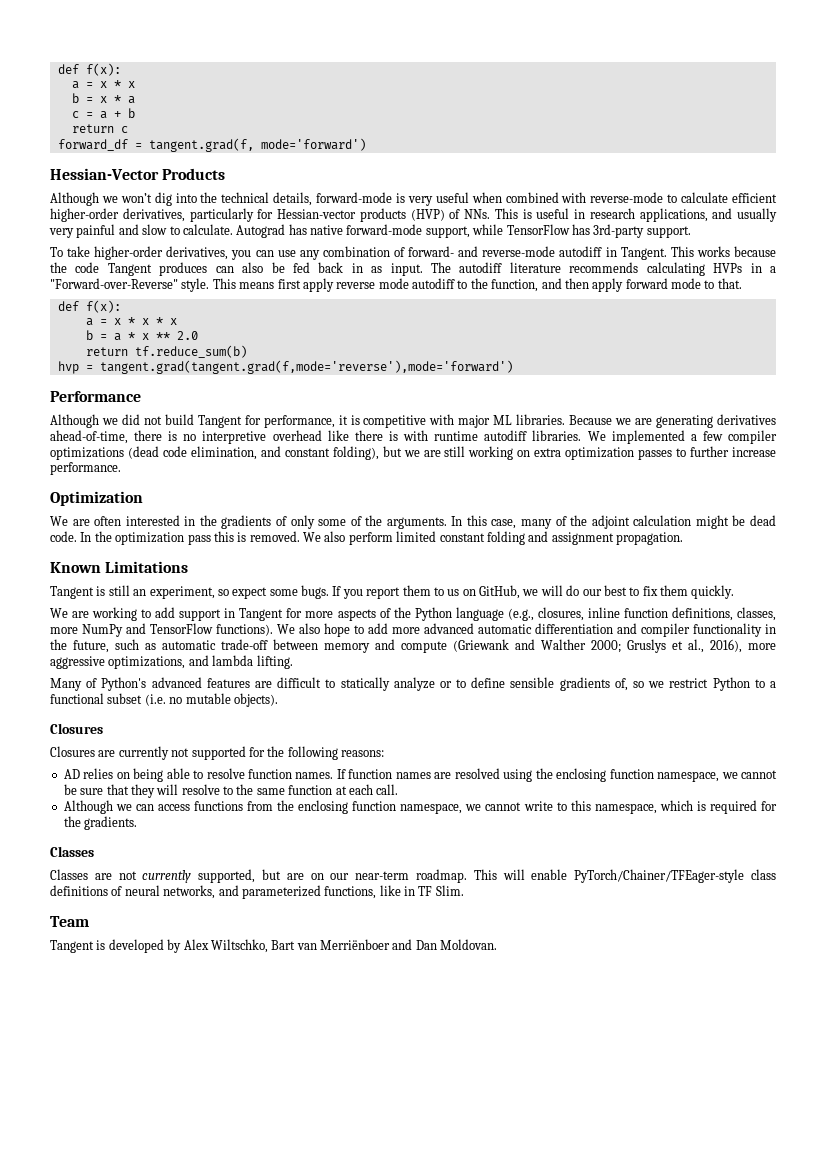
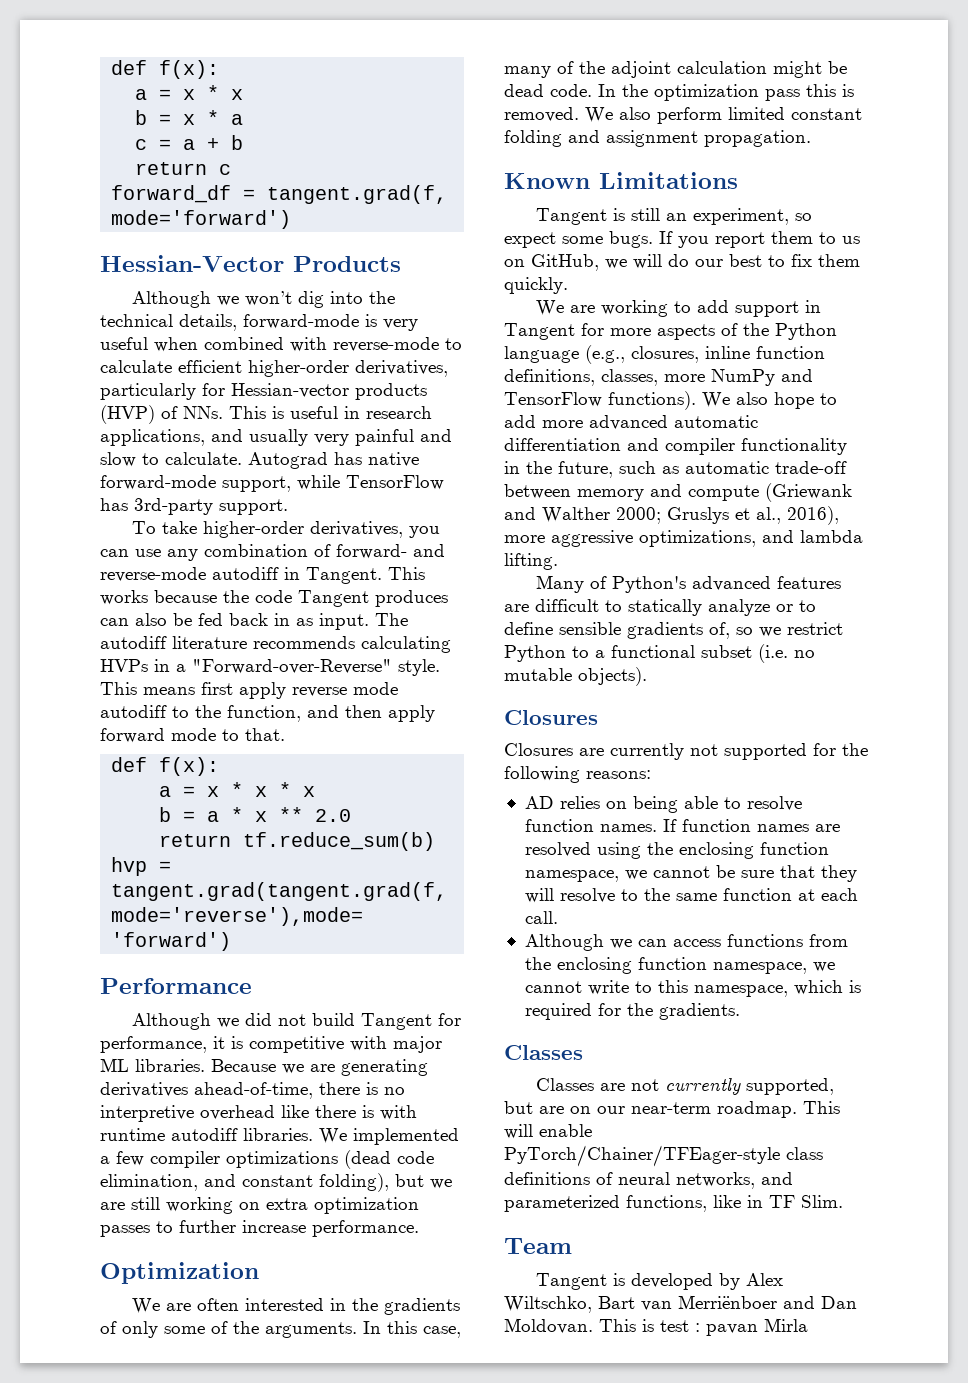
+ This is test : pavan Mirla

